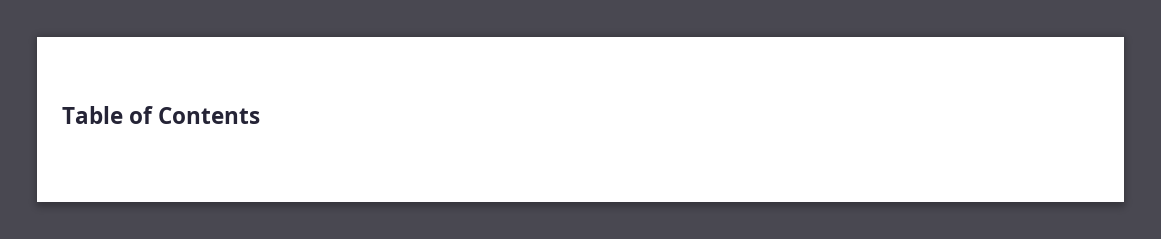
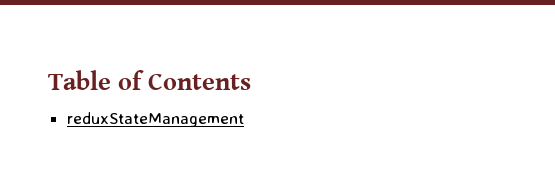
+ reduxStateManagement

